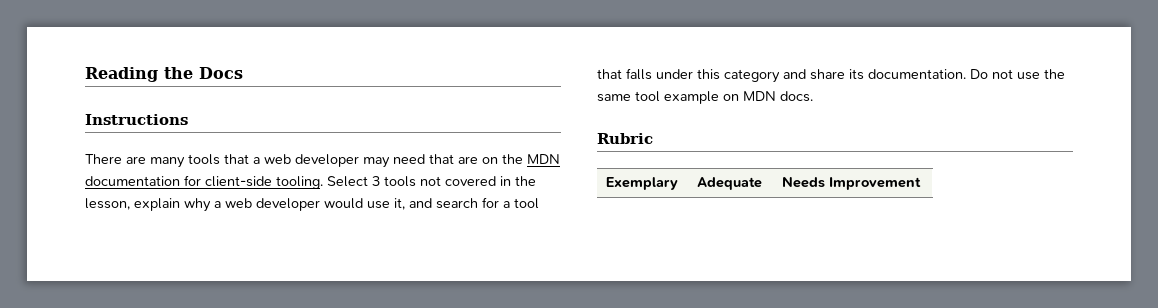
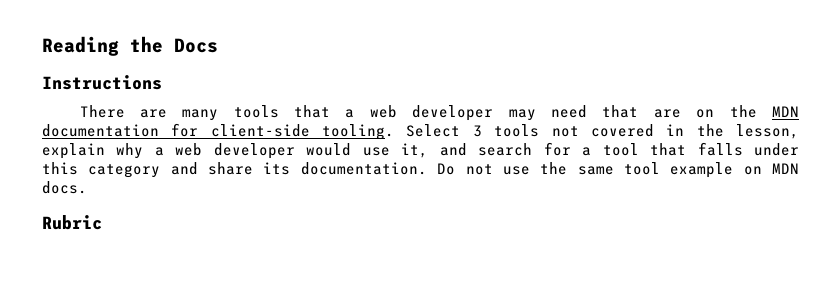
- Exemplary | Adequate | Needs Improvement

